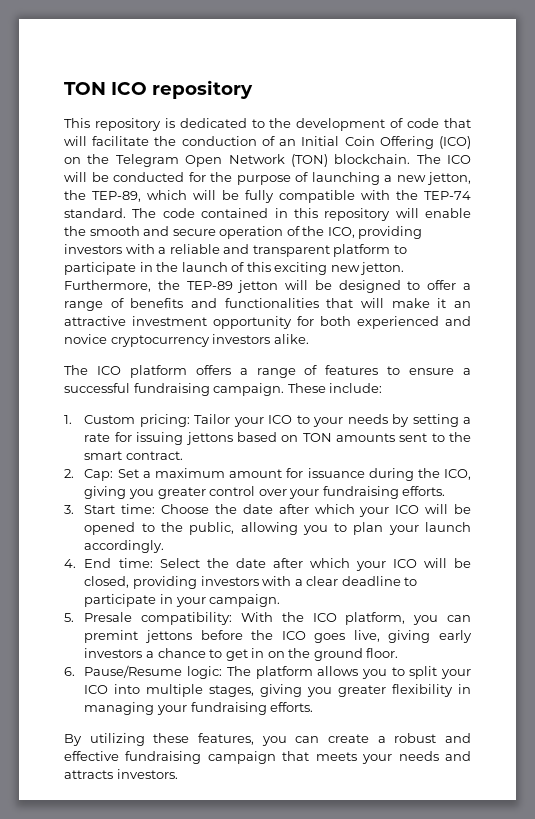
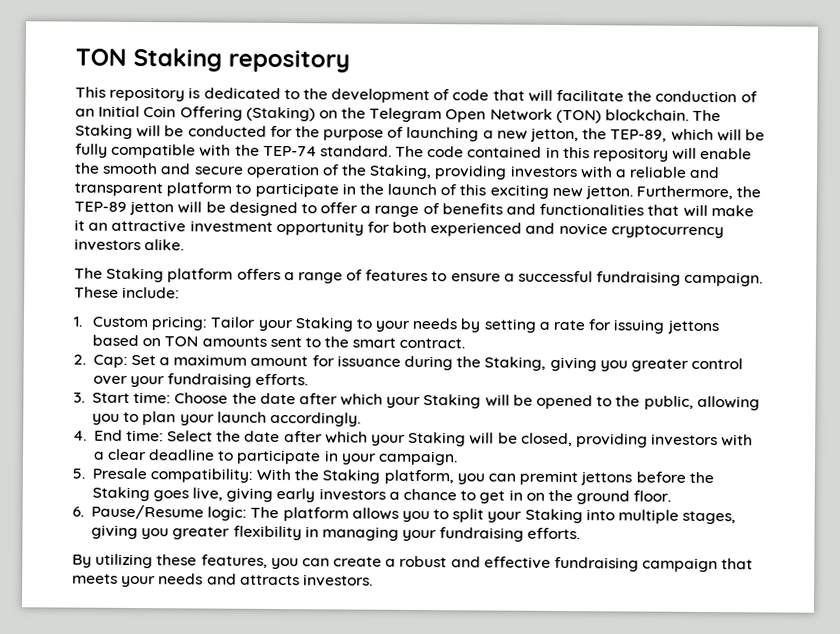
- TON ICO repository
+ TON Staking repository
- This repository is dedicated to the development of code that will facilitate the conduction of an Initial Coin Offering (ICO) on the Telegram Open Network (TON) blockchain.
+ This repository is dedicated to the development of code that will facilitate the conduction of an Initial Coin Offering (Staking) on the Telegram Open Network (TON) blockchain.
- The ICO will be conducted for the purpose of launching a new jetton, the TEP-89, which will be fully compatible with the TEP-74 standard.
+ The Staking will be conducted for the purpose of launching a new jetton, the TEP-89, which will be fully compatible with the TEP-74 standard.
- The code contained in this repository will enable the smooth and secure operation of the ICO, providing investors with a reliable and transparent platform to participate in the launch of this exciting new jetton.
+ The code contained in this repository will enable the smooth and secure operation of the Staking, providing investors with a reliable and transparent platform to participate in the launch of this exciting new jetton.
- The ICO platform offers a range of features to ensure a successful fundraising campaign.
+ The Staking platform offers a range of features to ensure a successful fundraising campaign.
- 1. Custom pricing: Tailor your ICO to your needs by setting a rate for issuing jettons based on TON amounts sent to the smart contract.
+ 1. Custom pricing: Tailor your Staking to your needs by setting a rate for issuing jettons based on TON amounts sent to the smart contract.
- 2. Cap: Set a maximum amount for issuance during the ICO, giving you greater control over your fundraising efforts.
+ 2. Cap: Set a maximum amount for issuance during the Staking, giving you greater control over your fundraising efforts.
- 3. Start time: Choose the date after which your ICO will be opened to the public, allowing you to plan your launch accordingly.
+ 3. Start time: Choose the date after which your Staking will be opened to the public, allowing you to plan your launch accordingly.
- 4. End time: Select the date after which your ICO will be closed, providing investors with a clear deadline to participate in your campaign.
+ 4. End time: Select the date after which your Staking will be closed, providing investors with a clear deadline to participate in your campaign.
- 5. Presale compatibility: With the ICO platform, you can premint jettons before the ICO goes live, giving early investors a chance to get in on the ground floor.
+ 5. Presale compatibility: With the Staking platform, you can premint jettons before the Staking goes live, giving early investors a chance to get in on the ground floor.
- 6. Pause/Resume logic: The platform allows you to split your ICO into multiple stages, giving you greater flexibility in managing your fundraising efforts.
+ 6. Pause/Resume logic: The platform allows you to split your Staking into multiple stages, giving you greater flexibility in managing your fundraising efforts.

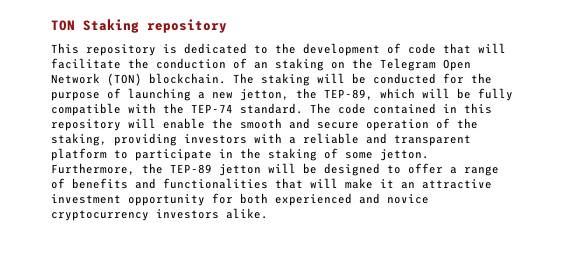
- This repository is dedicated to the development of code that will facilitate the conduction of an Initial Coin Offering (Staking) on the Telegram Open Network (TON) blockchain.
+ This repository is dedicated to the development of code that will facilitate the conduction of an staking on the Telegram Open Network (TON) blockchain.
- The Staking will be conducted for the purpose of launching a new jetton, the TEP-89, which will be fully compatible with the TEP-74 standard.
+ The staking will be conducted for the purpose of launching a new jetton, the TEP-89, which will be fully compatible with the TEP-74 standard.
- The code contained in this repository will enable the smooth and secure operation of the Staking, providing investors with a reliable and transparent platform to participate in the launch of this exciting new jetton.
+ The code contained in this repository will enable the smooth and secure operation of the staking, providing investors with a reliable and transparent platform to participate in the staking of some jetton.
- The Staking platform offers a range of features to ensure a successful fundraising campaign. These include:
- 1. Custom pricing: Tailor your Staking to your needs by setting a rate for issuing jettons based on TON amounts sent to the smart contract.
- 2. Cap: Set a maximum amount for issuance during the Staking, giving you greater control over your fundraising efforts.
- 3. Start time: Choose the date after which your Staking will be opened to the public, allowing you to plan your launch accordingly.
- 4. End time: Select the date after which your Staking will be closed, providing investors with a clear deadline to participate in your campaign.
- 5. Presale compatibility: With the Staking platform, you can premint jettons before the Staking goes live, giving early investors a chance to get in on the ground floor.
- 6. Pause/Resume logic: The platform allows you to split your Staking into multiple stages, giving you greater flexibility in managing your fundraising efforts.
- By utilizing these features, you can create a robust and effective fundraising campaign that meets your needs and attracts investors.

